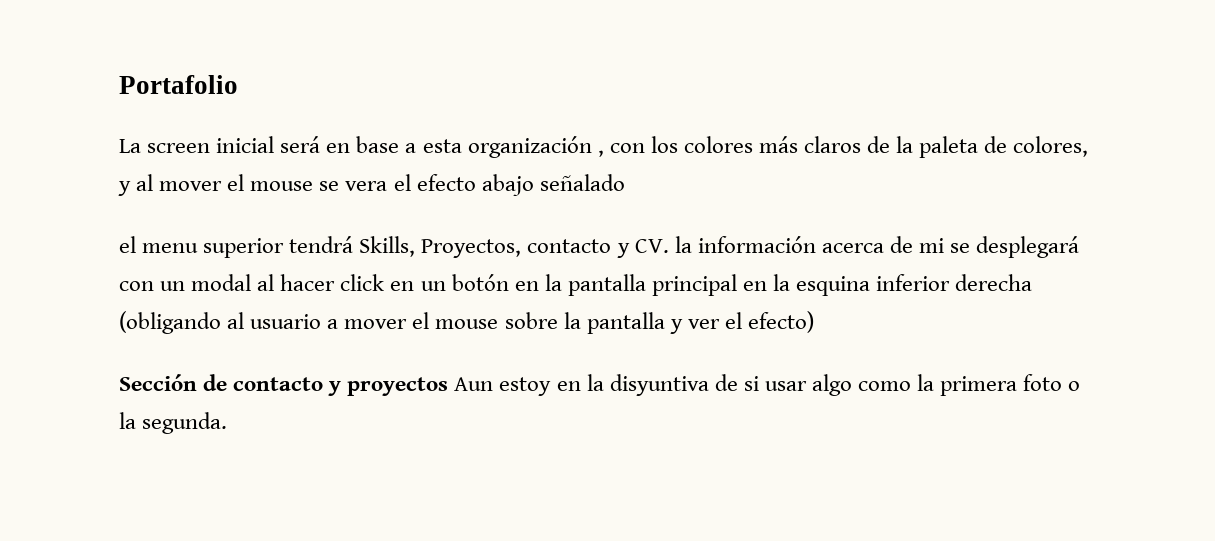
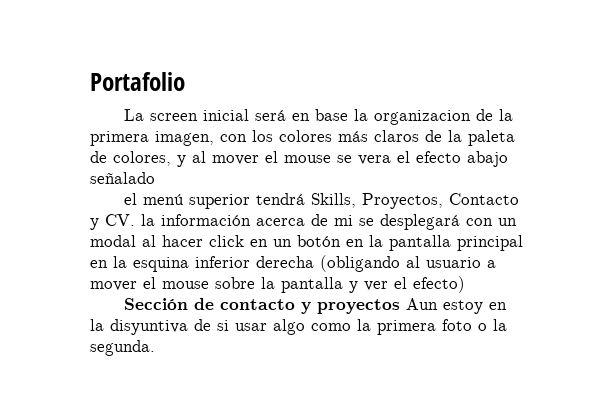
- La screen inicial será en base a esta organización , con los colores más claros de la paleta de colores, y al mover el mouse se vera el efecto abajo señalado
+ La screen inicial será en base la organizacion de la primera imagen, con los colores más claros de la paleta de colores, y al mover el mouse se vera el efecto abajo señalado
- el menu superior tendrá Skills, Proyectos, contacto y CV. la información acerca de mi se desplegará con un modal al hacer click en un botón en la pantalla principal en la esquina inferior derecha (obligando al usuario a mover el mouse sobre la pantalla y ver el efecto)
+ el menú superior tendrá Skills, Proyectos, Contacto y CV. la información acerca de mi se desplegará con un modal al hacer click en un botón en la pantalla principal en la esquina inferior derecha (obligando al usuario a mover el mouse sobre la pantalla y ver el efecto)

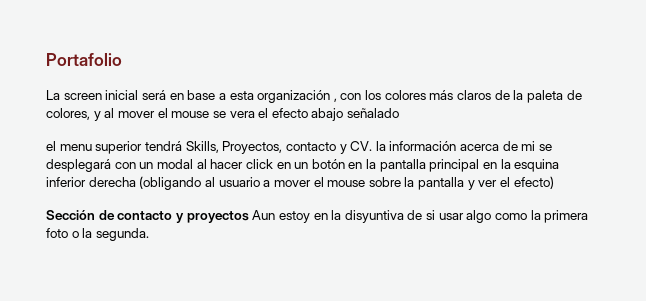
- La screen inicial será en base la organizacion de la primera imagen, con los colores más claros de la paleta de colores, y al mover el mouse se vera el efecto abajo señalado
+ La screen inicial será en base a esta organización , con los colores más claros de la paleta de colores, y al mover el mouse se vera el efecto abajo señalado
- el menú superior tendrá Skills, Proyectos, Contacto y CV. la información acerca de mi se desplegará con un modal al hacer click en un botón en la pantalla principal en la esquina inferior derecha (obligando al usuario a mover el mouse sobre la pantalla y ver el efecto)
+ el menu superior tendrá Skills, Proyectos, contacto y CV. la información acerca de mi se desplegará con un modal al hacer click en un botón en la pantalla principal en la esquina inferior derecha (obligando al usuario a mover el mouse sobre la pantalla y ver el efecto)

